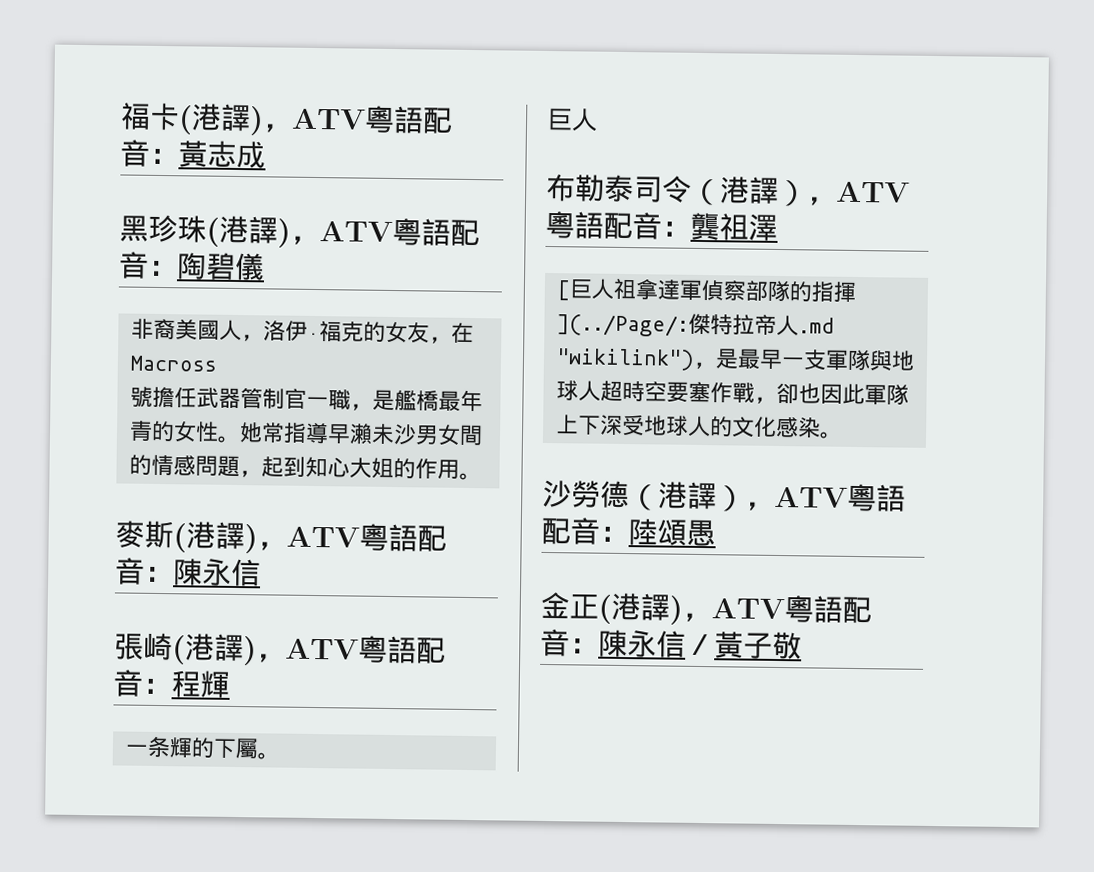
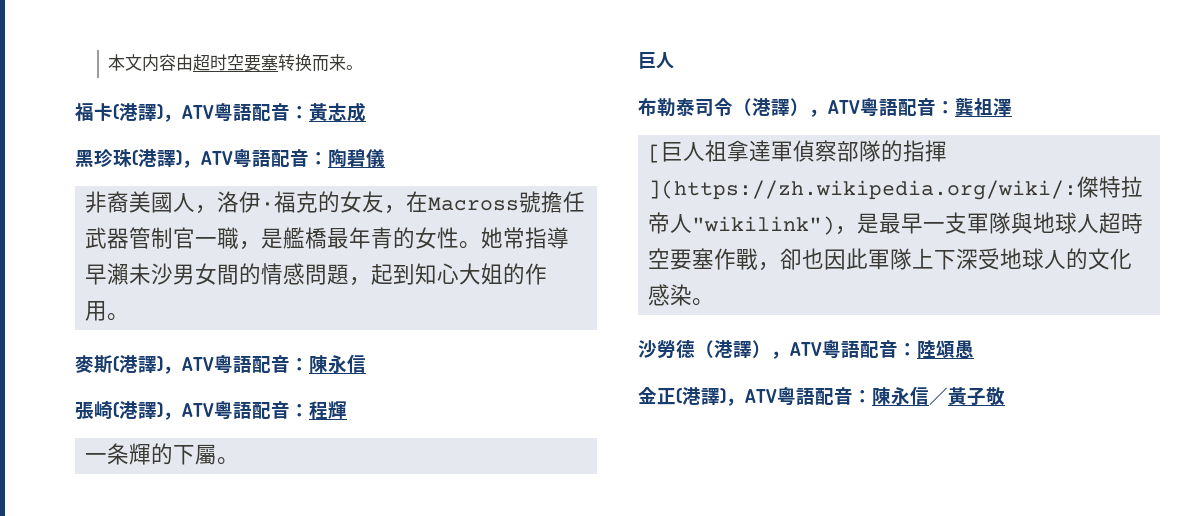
+ 本文内容由超时空要塞转换而来。
- 非裔美國人，洛伊·福克的女友，在Macross
- 號擔任武器管制官一職，是艦橋最年青的女性。
+ 非裔美國人，洛伊·福克的女友，在Macross號擔任武器管制官一職，是艦橋最年青的女性。
- [巨人祖拿達軍偵察部隊的指揮](../Page/:傑特拉帝人.md "wikilink")，是最早一支軍隊與地球人超時空要塞作戰，卻也因此軍隊上下深受地球人的文化感染。
+ [巨人祖拿達軍偵察部隊的指揮](https://zh.wikipedia.org/wiki/:傑特拉帝人"wikilink")，是最早一支軍隊與地球人超時空要塞作戰，卻也因此軍隊上下深受地球人的文化感染。

